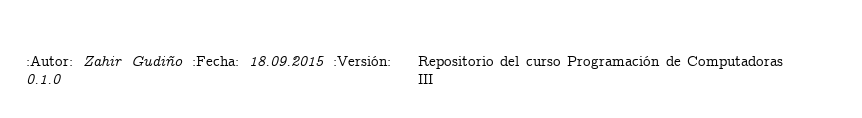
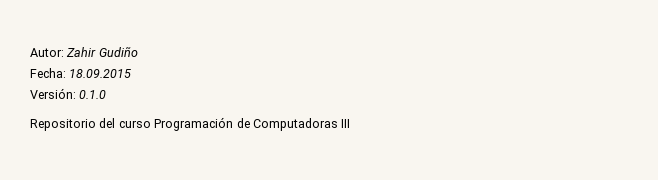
- :Autor: Zahir Gudiño :Fecha: 18.09.2015 :Versión: 0.1.0
+ Autor: Zahir Gudiño
+ Fecha: 18.09.2015
+ Versión: 0.1.0

